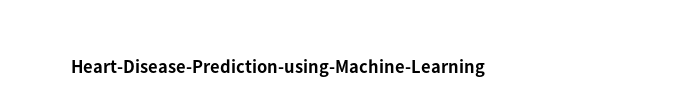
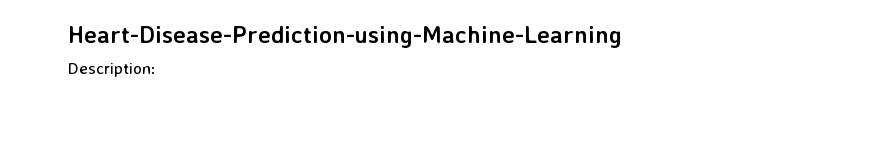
+ Description:

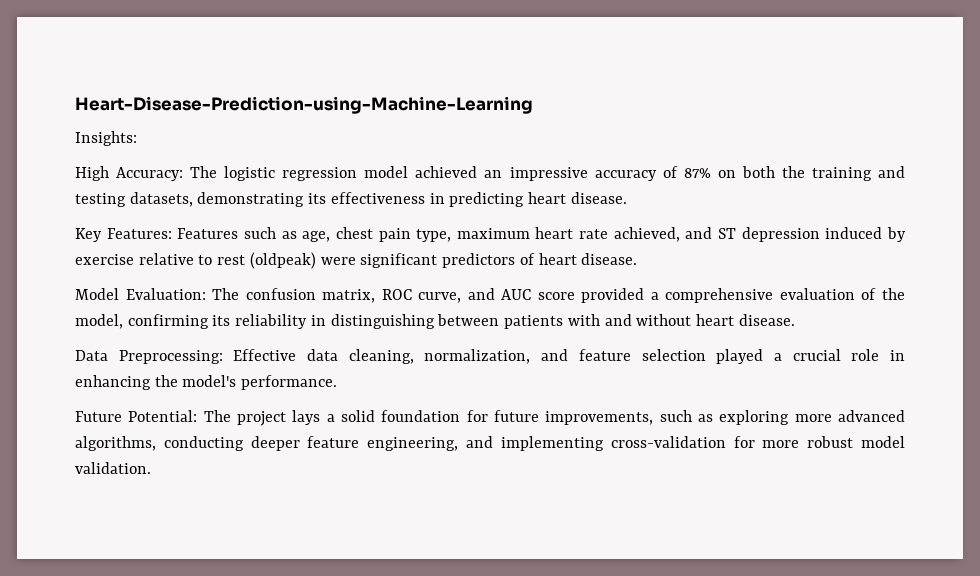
- Description:
+ Insights:
+ High Accuracy: The logistic regression model achieved an impressive accuracy of 87% on both the training and testing datasets, demonstrating its effectiveness in predicting heart disease.
+ Key Features: Features such as age, chest pain type, maximum heart rate achieved, and ST depression induced by exercise relative to rest (oldpeak) were significant predictors of heart disease.
+ Model Evaluation: The confusion matrix, ROC curve, and AUC score provided a comprehensive evaluation of the model, confirming its reliability in distinguishing between patients with and without heart disease.
+ Data Preprocessing: Effective data cleaning, normalization, and feature selection played a crucial role in enhancing the model's performance.
+ Future Potential: The project lays a solid foundation for future improvements, such as exploring more advanced algorithms, conducting deeper feature engineering, and implementing cross-validation for more robust model validation.

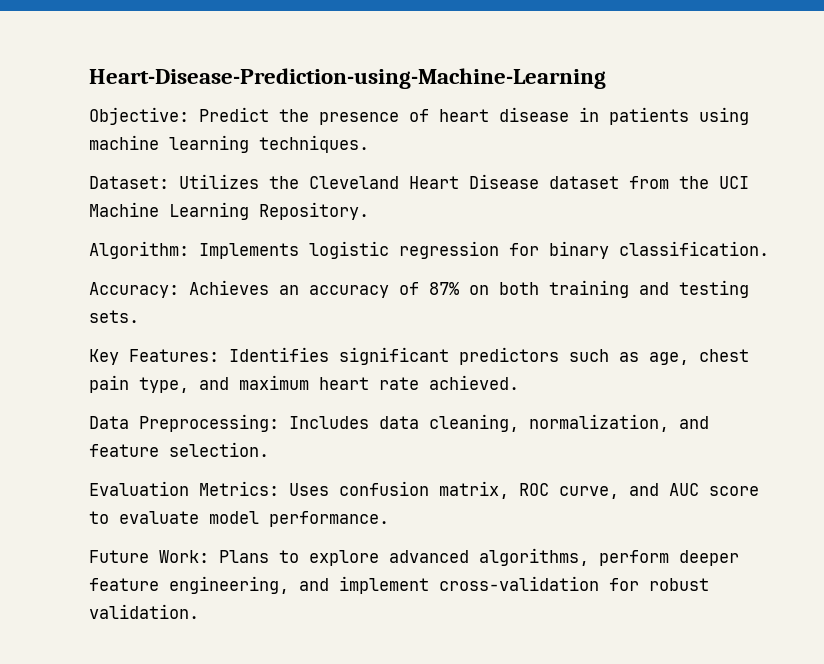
- Insights:
- High Accuracy: The logistic regression model achieved an impressive accuracy of 87% on both the training and testing datasets, demonstrating its effectiveness in predicting heart disease.
+ Objective: Predict the presence of heart disease in patients using machine learning techniques.
+ Dataset: Utilizes the Cleveland Heart Disease dataset from the UCI Machine Learning Repository.
+ Algorithm: Implements logistic regression for binary classification.
+ Accuracy: Achieves an accuracy of 87% on both training and testing sets.
- Key Features: Features such as age, chest pain type, maximum heart rate achieved, and ST depression induced by exercise relative to rest (oldpeak) were significant predictors of heart disease.
- Model Evaluation: The confusion matrix, ROC curve, and AUC score provided a comprehensive evaluation of the model, confirming its reliability in distinguishing between patients with and without heart disease.
- Data Preprocessing: Effective data cleaning, normalization, and feature selection played a crucial role in enhancing the model's performance.
- Future Potential: The project lays a solid foundation for future improvements, such as exploring more advanced algorithms, conducting deeper feature engineering, and implementing cross-validation for more robust model validation.
+ Key Features: Identifies significant predictors such as age, chest pain type, and maximum heart rate achieved.
+ Data Preprocessing: Includes data cleaning, normalization, and feature selection.
+ Evaluation Metrics: Uses confusion matrix, ROC curve, and AUC score to evaluate model performance.
+ Future Work: Plans to explore advanced algorithms, perform deeper feature engineering, and implement cross-validation for robust validation.

